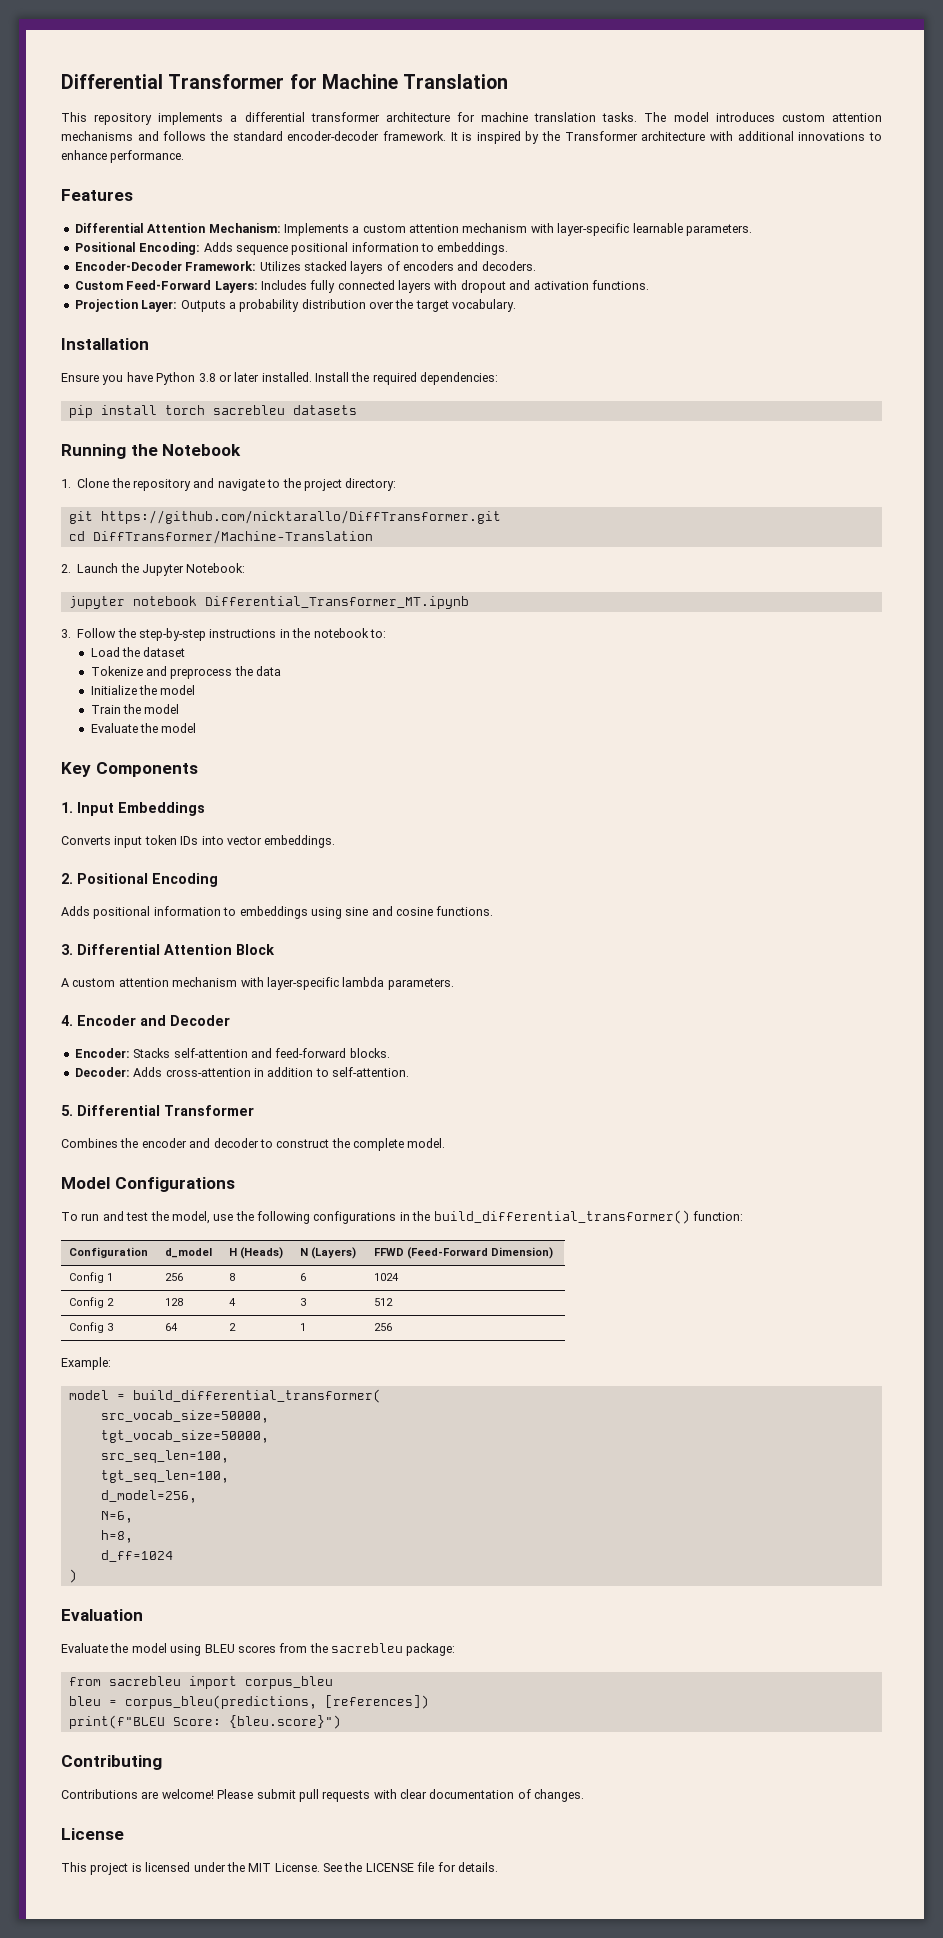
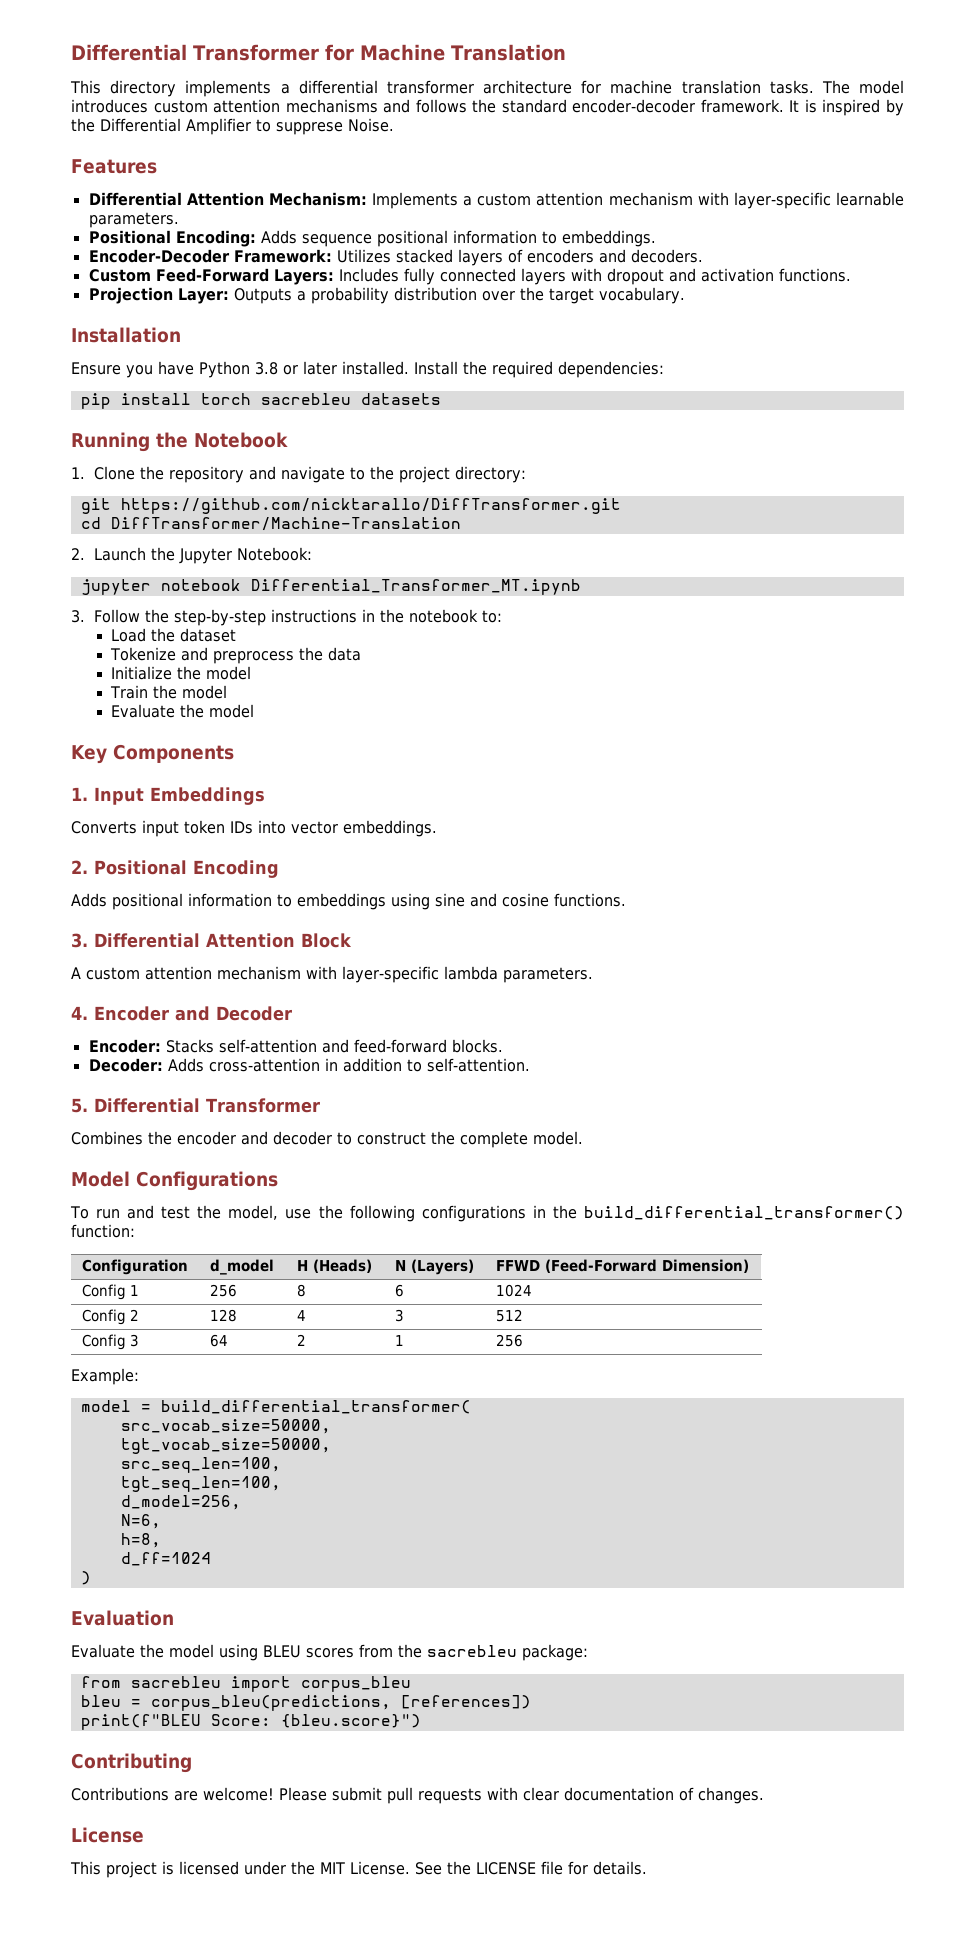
- This repository implements a differential transformer architecture for machine translation tasks.
+ This directory implements a differential transformer architecture for machine translation tasks.
- It is inspired by the Transformer architecture with additional innovations to enhance performance.
+ It is inspired by the Differential Amplifier to supprese Noise.

